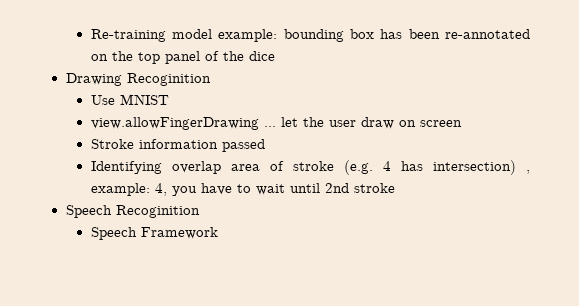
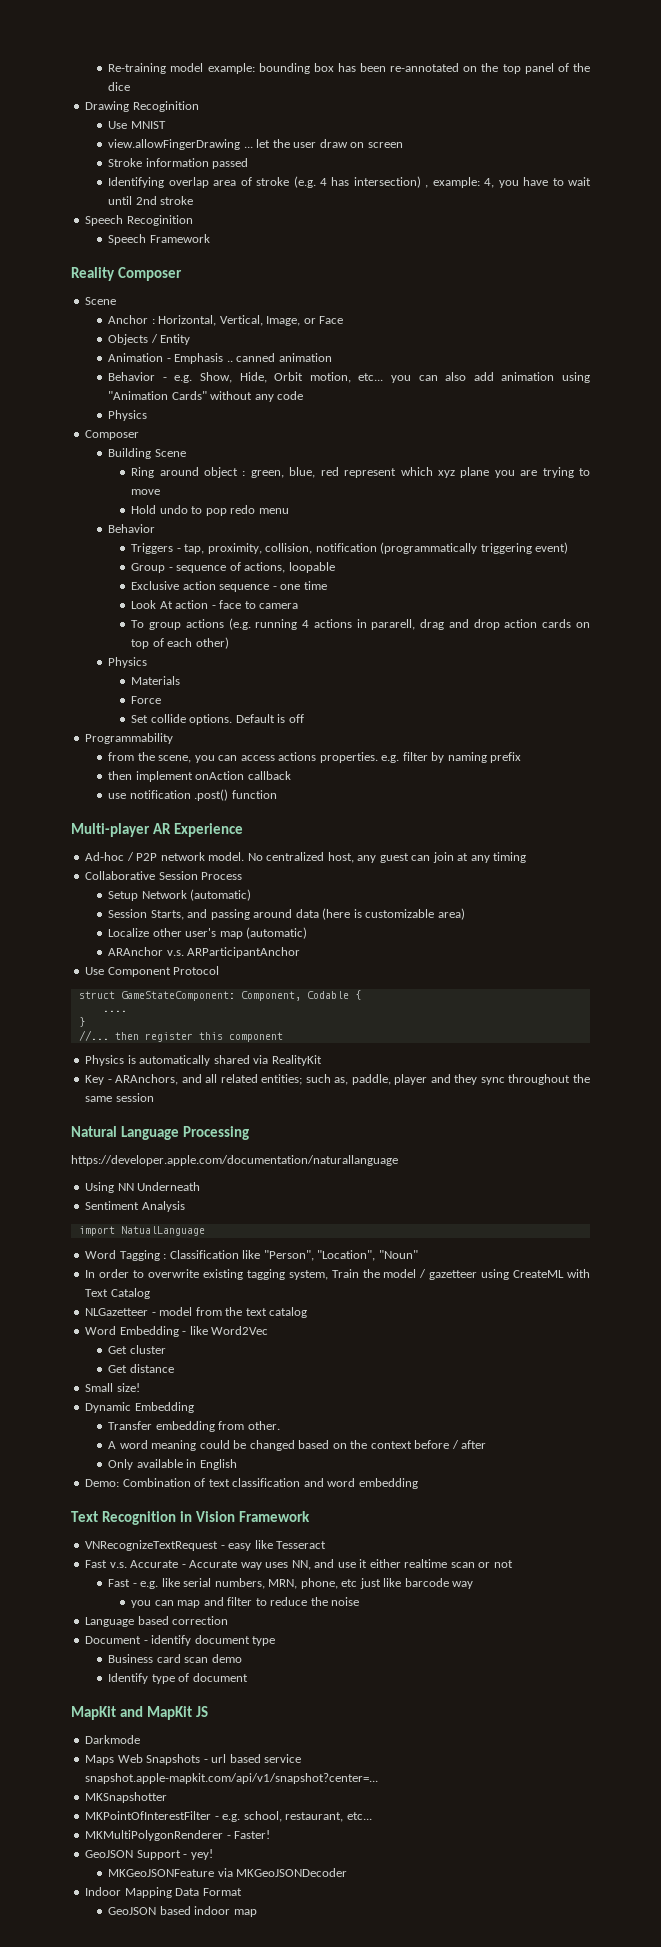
+ Reality Composer
+ Scene
+ Anchor : Horizontal, Vertical, Image, or Face
+ Objects / Entity
+ Animation - Emphasis .. canned animation
+ Behavior - e.g. Show, Hide, Orbit motion, etc... you can also add animation using "Animation Cards" without any code
+ Physics
+ Composer
+ Building Scene
+ Ring around object : green, blue, red represent which xyz plane you are trying to move
+ Hold undo to pop redo menu
+ Behavior
+ Triggers - tap, proximity, collision, notification (programmatically triggering event)
+ Group - sequence of actions, loopable
+ Exclusive action sequence - one time
+ Look At action - face to camera
+ To group actions (e.g. running 4 actions in pararell, drag and drop action cards on top of each other)
+ Physics
+ Materials
+ Force
+ Set collide options. Default is off
+ Programmability
+ from the scene, you can access actions properties. e.g. filter by naming prefix
+ then implement onAction callback
+ use notification .post() function
+ Multi-player AR Experience
+ Ad-hoc / P2P network model. No centralized host, any guest can join at any timing
+ Collaborative Session Process
+ Setup Network (automatic)
+ Session Starts, and passing around data (here is customizable area)
+ Localize other user's map (automatic)
+ ARAnchor v.s. ARParticipantAnchor
+ Use Component Protocol
+ struct GameStateComponent: Component, Codable {
+ ....
+ }
+ //... then register this component
+ Physics is automatically shared via RealityKit
+ Key - ARAnchors, and all related entities; such as, paddle, player and they sync throughout the same session
+ Natural Language Processing
+ https://developer.apple.com/documentation/naturallanguage
+ Using NN Underneath
+ Sentiment Analysis
+ import NatualLanguage
+ Word Tagging : Classification like "Person", "Location", "Noun"
+ In order to overwrite existing tagging system, Train the model / gazetteer using CreateML with Text Catalog
+ NLGazetteer - model from the text catalog
+ Word Embedding - like Word2Vec
+ Get cluster
+ Get distance
+ Small size!
+ Dynamic Embedding
+ Transfer embedding from other.
+ A word meaning could be changed based on the context before / after
+ Only available in English
+ Demo: Combination of text classification and word embedding
+ Text Recognition in Vision Framework
+ VNRecognizeTextRequest - easy like Tesseract
+ Fast v.s. Accurate - Accurate way uses NN, and use it either realtime scan or not
+ Fast - e.g. like serial numbers, MRN, phone, etc just like barcode way
+ you can map and filter to reduce the noise
+ Language based correction
+ Document - identify document type
+ Business card scan demo
+ Identify type of document
+ MapKit and MapKit JS
+ Darkmode
+ Maps Web Snapshots - url based service snapshot.apple-mapkit.com/api/v1/snapshot?center=...
+ MKSnapshotter
+ MKPointOfInterestFilter - e.g. school, restaurant, etc...
+ MKMultiPolygonRenderer - Faster!
+ GeoJSON Support - yey!
+ MKGeoJSONFeature via MKGeoJSONDecoder
+ Indoor Mapping Data Format
+ GeoJSON based indoor map

